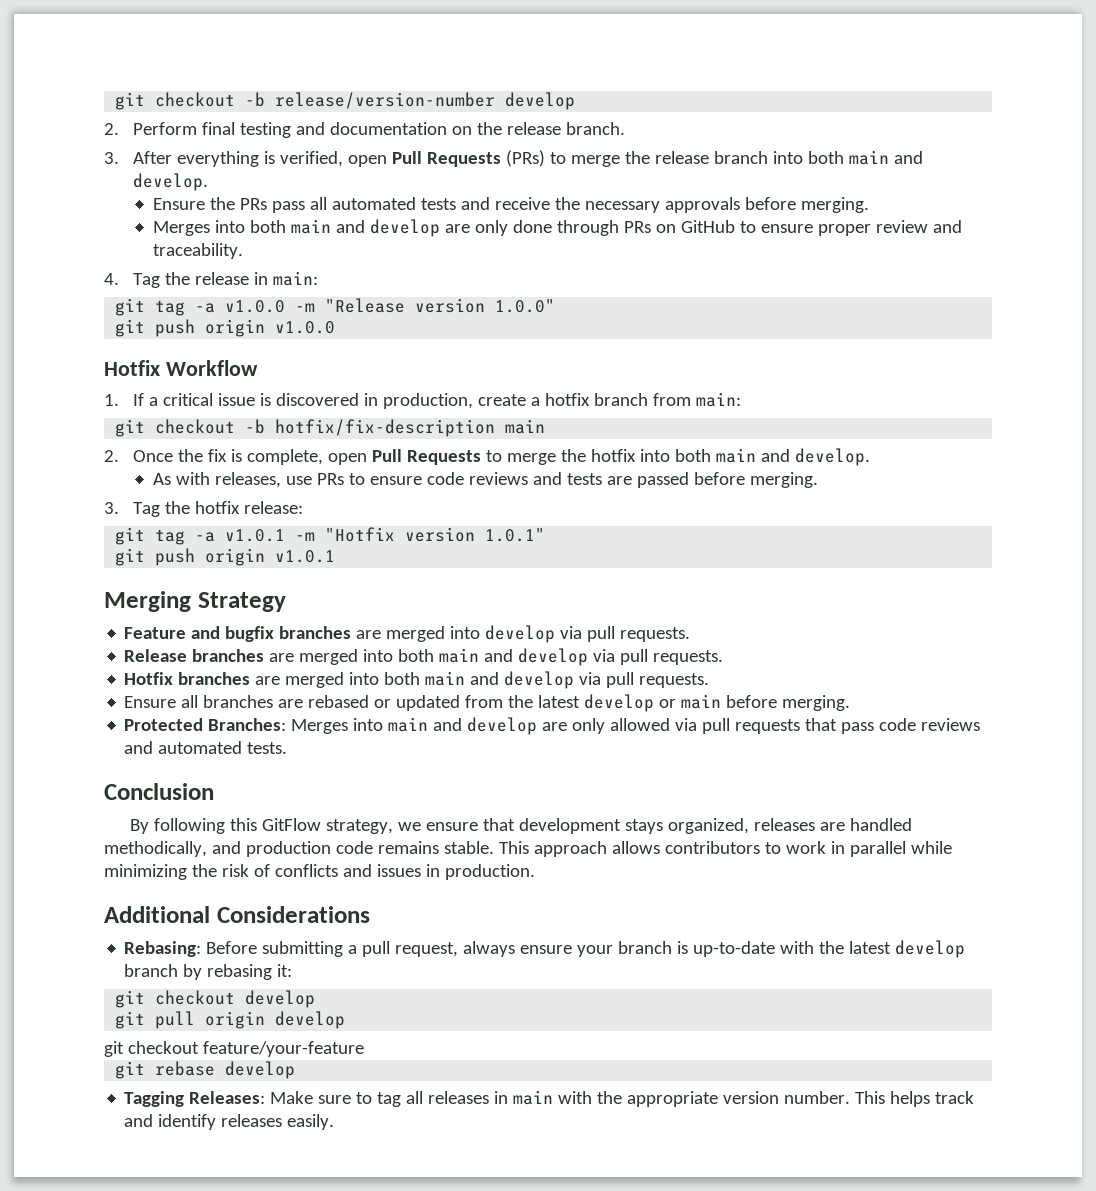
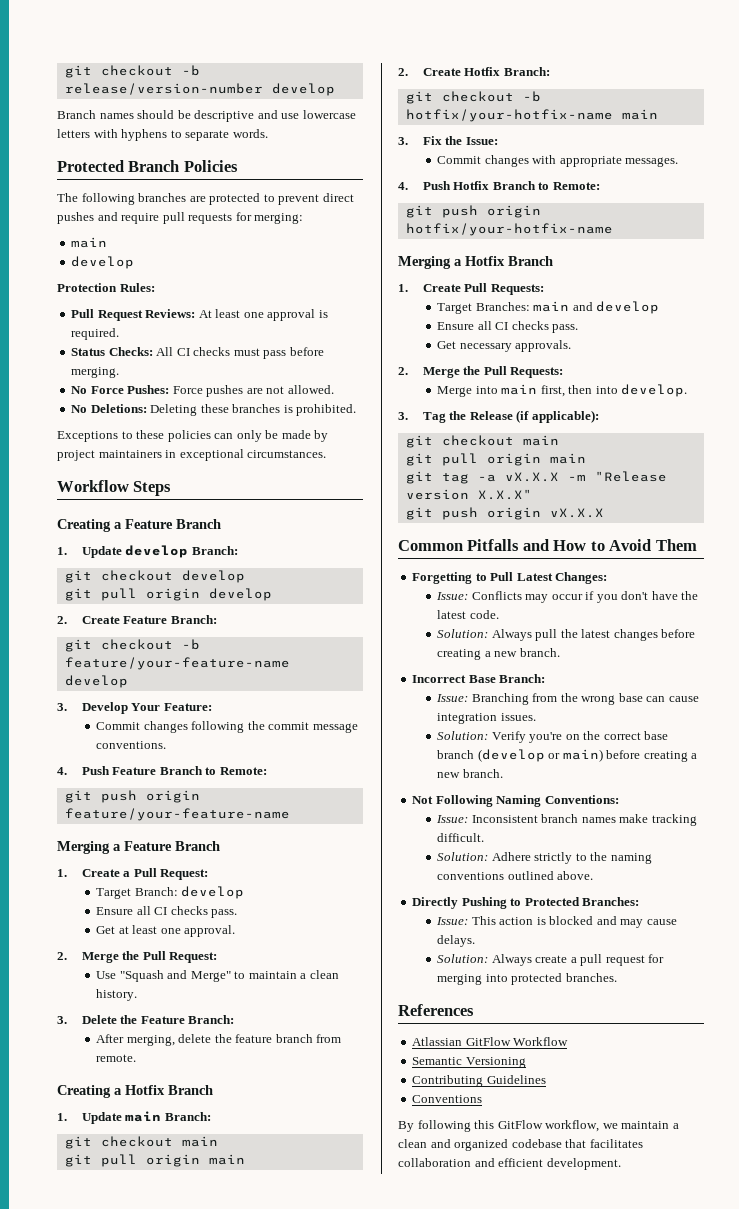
- 2. Perform final testing and documentation on the release branch.
- 3. After everything is verified, open Pull Requests (PRs) to merge the release branch into both main and develop.
- Ensure the PRs pass all automated tests and receive the necessary approvals before merging.
- Merges into both main and develop are only done through PRs on GitHub to ensure proper review and traceability.
- 4. Tag the release in main:
- git tag -a v1.0.0 -m "Release version 1.0.0"
- git push origin v1.0.0
- Hotfix Workflow
- 1. If a critical issue is discovered in production, create a hotfix branch from main:
- git checkout -b hotfix/fix-description main
- 2. Once the fix is complete, open Pull Requests to merge the hotfix into both main and develop.
- As with releases, use PRs to ensure code reviews and tests are passed before merging.
- 3. Tag the hotfix release:
- git tag -a v1.0.1 -m "Hotfix version 1.0.1"
- git push origin v1.0.1
- Merging Strategy
- Feature and bugfix branches are merged into develop via pull requests.
- Release branches are merged into both main and develop via pull requests.
- Hotfix branches are merged into both main and develop via pull requests.
- Ensure all branches are rebased or updated from the latest develop or main before merging.
- Protected Branches: Merges into main and develop are only allowed via pull requests that pass code reviews and automated tests.
- Conclusion
- By following this GitFlow strategy, we ensure that development stays organized, releases are handled methodically, and production code remains stable. This approach allows contributors to work in parallel while minimizing the risk of conflicts and issues in production.
- Additional Considerations
- Rebasing: Before submitting a pull request, always ensure your branch is up-to-date with the latest develop branch by rebasing it:
+ Branch names should be descriptive and use lowercase letters with hyphens to separate words.
+ Protected Branch Policies
+ The following branches are protected to prevent direct pushes and require pull requests for merging:
+ main
+ develop
+ Protection Rules:
+ Pull Request Reviews: At least one approval is required.
+ Status Checks: All CI checks must pass before merging.
+ No Force Pushes: Force pushes are not allowed.
+ No Deletions: Deleting these branches is prohibited.
+ Exceptions to these policies can only be made by project maintainers in exceptional circumstances.
+ Workflow Steps
+ Creating a Feature Branch
+ 1. Update develop Branch:
- git checkout feature/your-feature
- git rebase develop
- Tagging Releases: Make sure to tag all releases in main with the appropriate version number. This helps track and identify releases easily.
+ 2. Create Feature Branch:
+ git checkout -b feature/your-feature-name develop
+ 3. Develop Your Feature:
+ Commit changes following the commit message conventions.
+ 4. Push Feature Branch to Remote:
+ git push origin feature/your-feature-name
+ Merging a Feature Branch
+ 1. Create a Pull Request:
+ Target Branch: develop
+ Ensure all CI checks pass.
+ Get at least one approval.
+ 2. Merge the Pull Request:
+ Use "Squash and Merge" to maintain a clean history.
+ 3. Delete the Feature Branch:
+ After merging, delete the feature branch from remote.
+ Creating a Hotfix Branch
+ 1. Update main Branch:
+ git checkout main
+ git pull origin main
+ 2. Create Hotfix Branch:
+ git checkout -b hotfix/your-hotfix-name main
+ 3. Fix the Issue:
+ Commit changes with appropriate messages.
+ 4. Push Hotfix Branch to Remote:
+ git push origin hotfix/your-hotfix-name
+ Merging a Hotfix Branch
+ 1. Create Pull Requests:
+ Target Branches: main and develop
+ Ensure all CI checks pass.
+ Get necessary approvals.
+ 2. Merge the Pull Requests:
+ Merge into main first, then into develop.
+ 3. Tag the Release (if applicable):
+ git checkout main
+ git pull origin main
+ git tag -a vX.X.X -m "Release version X.X.X"
+ git push origin vX.X.X
+ Common Pitfalls and How to Avoid Them
+ Forgetting to Pull Latest Changes:
+ Issue: Conflicts may occur if you don't have the latest code.
+ Solution: Always pull the latest changes before creating a new branch.
+ Incorrect Base Branch:
+ Issue: Branching from the wrong base can cause integration issues.
+ Solution: Verify you're on the correct base branch (develop or main) before creating a new branch.
+ Not Following Naming Conventions:
+ Issue: Inconsistent branch names make tracking difficult.
+ Solution: Adhere strictly to the naming conventions outlined above.
+ Directly Pushing to Protected Branches:
+ Issue: This action is blocked and may cause delays.
+ Solution: Always create a pull request for merging into protected branches.
+ References
+ Atlassian GitFlow Workflow
+ Semantic Versioning
+ Contributing Guidelines
+ Conventions
+ By following this GitFlow workflow, we maintain a clean and organized codebase that facilitates collaboration and efficient development.

